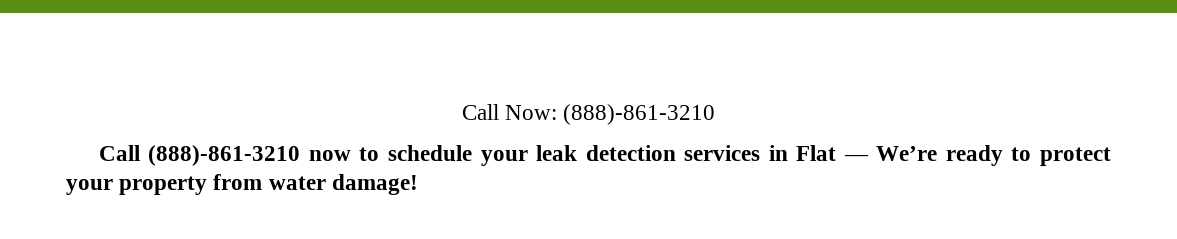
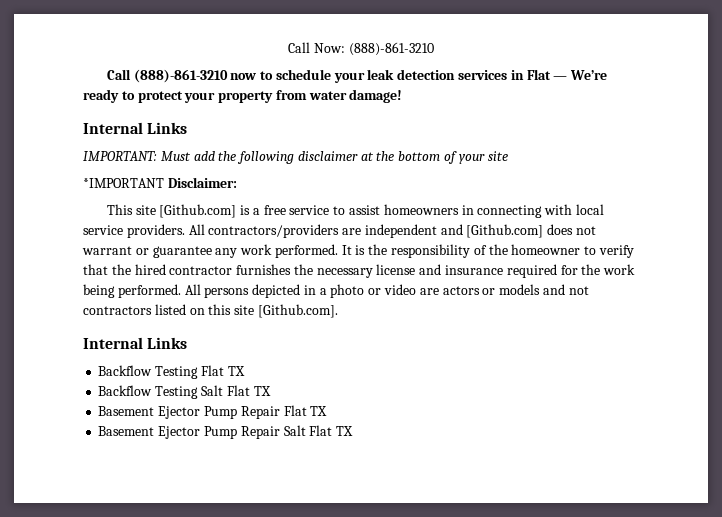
  Call (888)-861-3210 now to schedule your leak detection services in Flat — We’re ready to protect your property from water damage!
+ Internal Links
+ IMPORTANT: Must add the following disclaimer at the bottom of your site
+ *IMPORTANT Disclaimer:
+ This site [Github.com] is a free service to assist homeowners in connecting with local service providers. All contractors/providers are independent and [Github.com] does not warrant or guarantee any work performed. It is the responsibility of the homeowner to verify that the hired contractor furnishes the necessary license and insurance required for the work being performed. All persons depicted in a photo or video are actors or models and not contractors listed on this site [Github.com].
+ Internal Links
+ Backflow Testing Flat TX
+ Backflow Testing Salt Flat TX
+ Basement Ejector Pump Repair Flat TX
+ Basement Ejector Pump Repair Salt Flat TX

